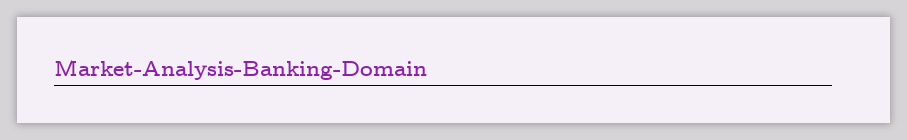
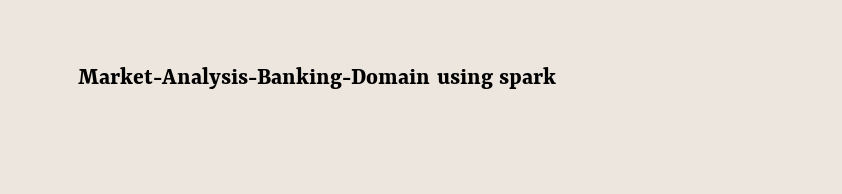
- Market-Analysis-Banking-Domain
+ Market-Analysis-Banking-Domain using spark

